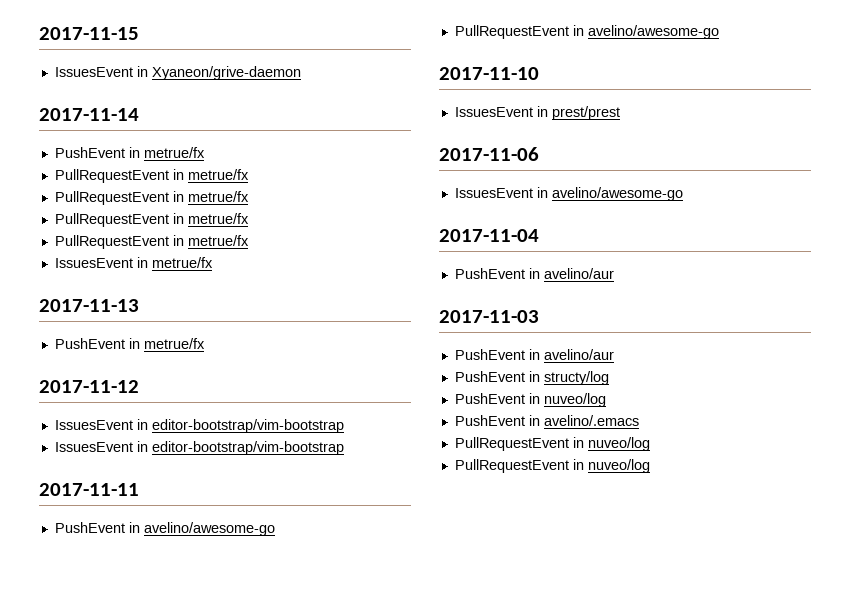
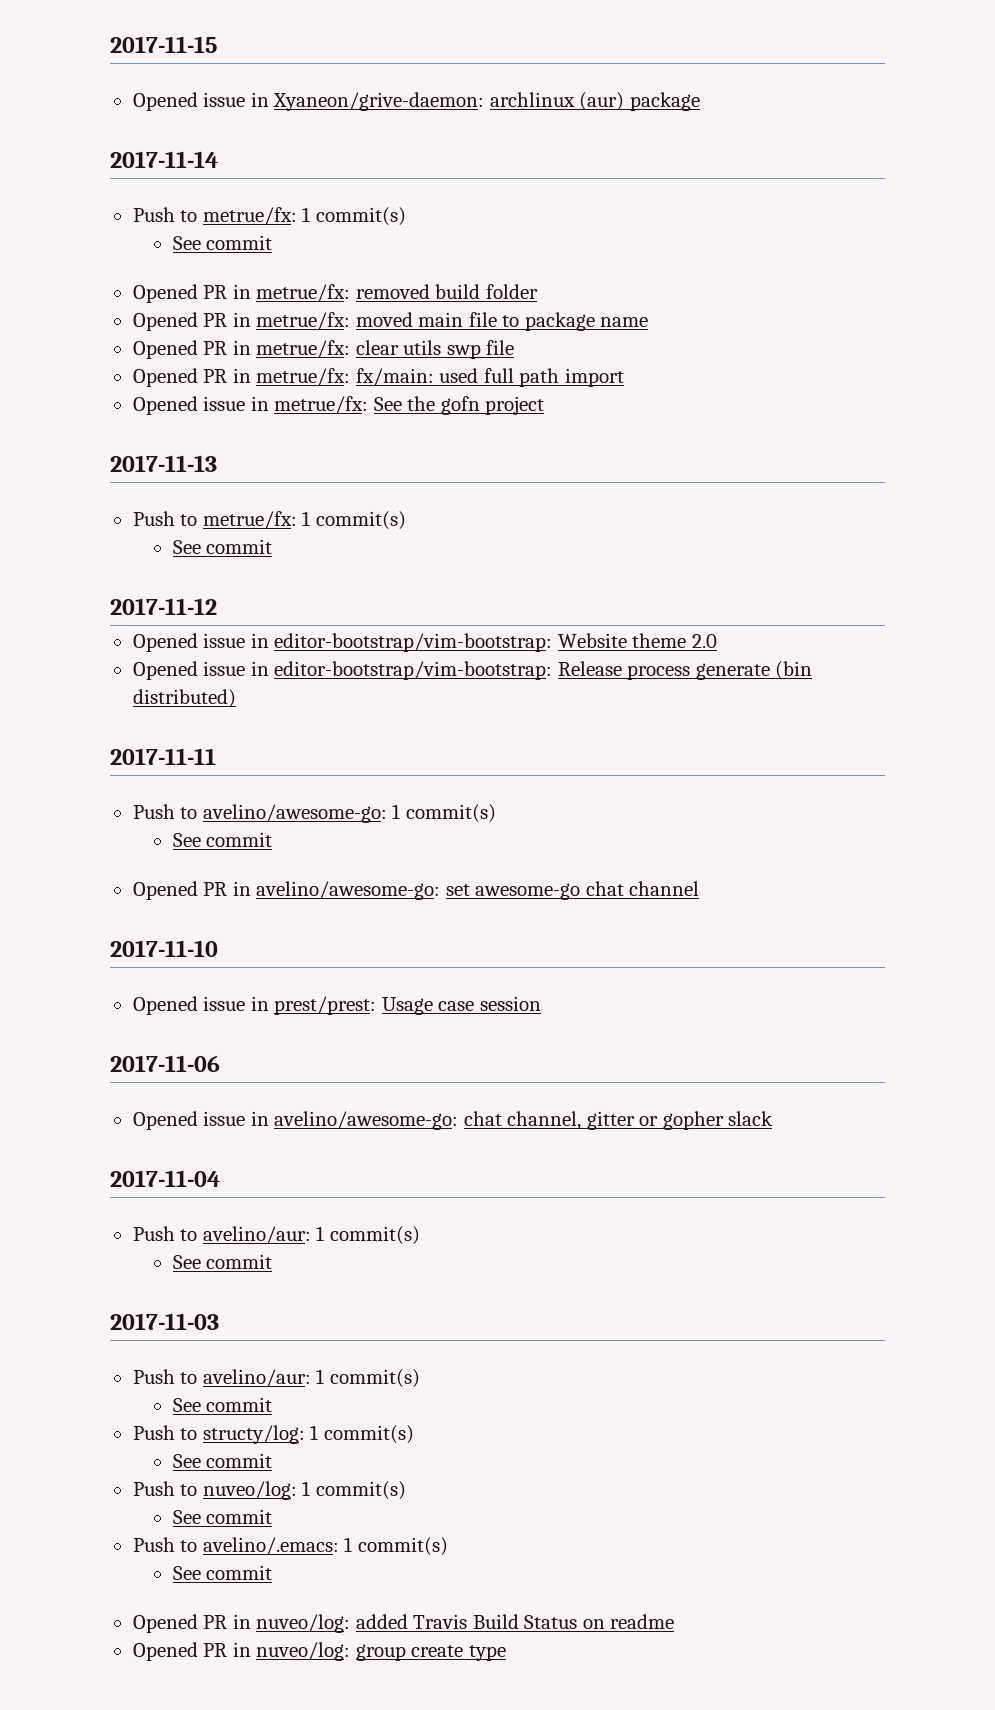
- IssuesEvent in Xyaneon/grive-daemon
+ Opened issue in Xyaneon/grive-daemon: archlinux (aur) package
  2017-11-14
- PushEvent in metrue/fx
- PullRequestEvent in metrue/fx
- PullRequestEvent in metrue/fx
- PullRequestEvent in metrue/fx
- PullRequestEvent in metrue/fx
- IssuesEvent in metrue/fx
+ Push to metrue/fx: 1 commit(s)
+ See commit
+ Opened PR in metrue/fx: removed build folder
+ Opened PR in metrue/fx: moved main file to package name
+ Opened PR in metrue/fx: clear utils swp file
+ Opened PR in metrue/fx: fx/main: used full path import
+ Opened issue in metrue/fx: See the gofn project
  2017-11-13
- PushEvent in metrue/fx
+ Push to metrue/fx: 1 commit(s)
+ See commit
  2017-11-12
- IssuesEvent in editor-bootstrap/vim-bootstrap
- IssuesEvent in editor-bootstrap/vim-bootstrap
+ Opened issue in editor-bootstrap/vim-bootstrap: Website theme 2.0
+ Opened issue in editor-bootstrap/vim-bootstrap: Release process generate (bin distributed)
  2017-11-11
- PushEvent in avelino/awesome-go
- PullRequestEvent in avelino/awesome-go
+ Push to avelino/awesome-go: 1 commit(s)
+ See commit
+ Opened PR in avelino/awesome-go: set awesome-go chat channel
  2017-11-10
- IssuesEvent in prest/prest
+ Opened issue in prest/prest: Usage case session
  2017-11-06
- IssuesEvent in avelino/awesome-go
+ Opened issue in avelino/awesome-go: chat channel, gitter or gopher slack
  2017-11-04
- PushEvent in avelino/aur
+ Push to avelino/aur: 1 commit(s)
+ See commit
  2017-11-03
- PushEvent in avelino/aur
- PushEvent in structy/log
- PushEvent in nuveo/log
- PushEvent in avelino/.emacs
- PullRequestEvent in nuveo/log
- PullRequestEvent in nuveo/log
+ Push to avelino/aur: 1 commit(s)
+ See commit
+ Push to structy/log: 1 commit(s)
+ See commit
+ Push to nuveo/log: 1 commit(s)
+ See commit
+ Push to avelino/.emacs: 1 commit(s)
+ See commit
+ Opened PR in nuveo/log: added Travis Build Status on readme
+ Opened PR in nuveo/log: group create type

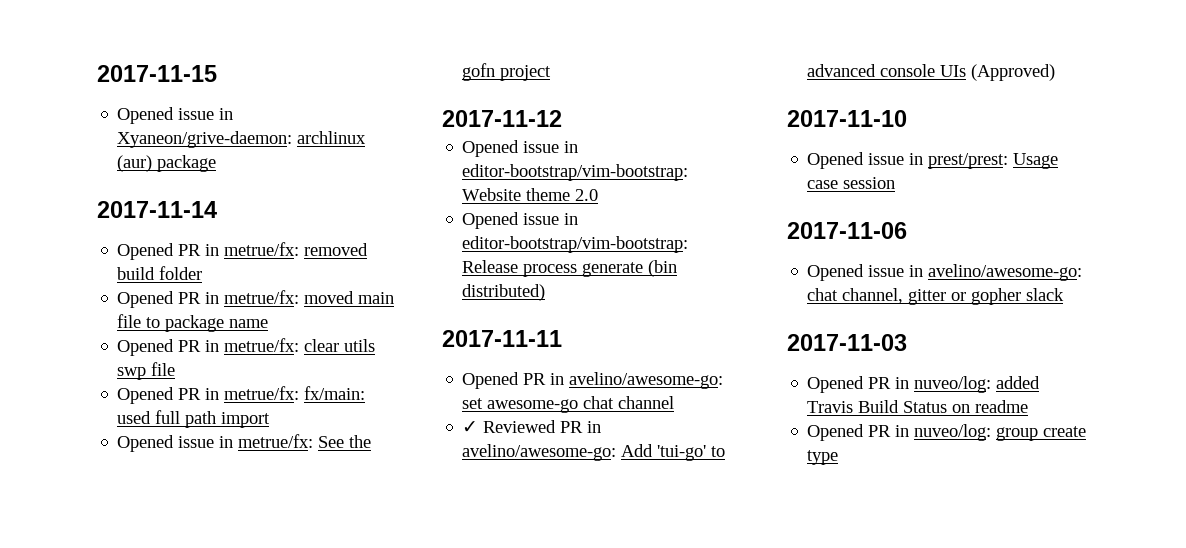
  2017-11-14
- Push to metrue/fx: 1 commit(s)
- See commit
- 2017-11-13
- Push to metrue/fx: 1 commit(s)
- See commit
- Push to avelino/awesome-go: 1 commit(s)
- See commit
+ ✓ Reviewed PR in avelino/awesome-go: Add 'tui-go' to advanced console UIs (Approved)
- 2017-11-04
- Push to avelino/aur: 1 commit(s)
- See commit
  2017-11-03
- Push to avelino/aur: 1 commit(s)
- See commit
- Push to structy/log: 1 commit(s)
- See commit
- Push to nuveo/log: 1 commit(s)
- See commit
- Push to avelino/.emacs: 1 commit(s)
- See commit

